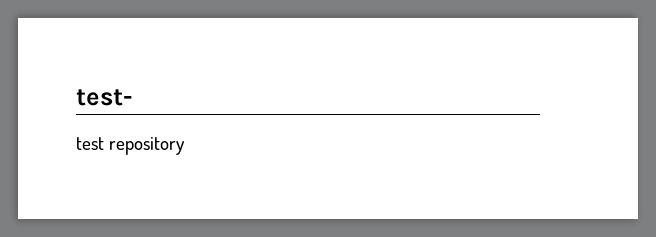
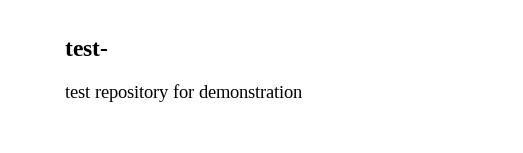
- test repository
+ test repository for demonstration

